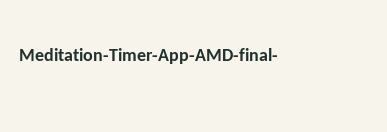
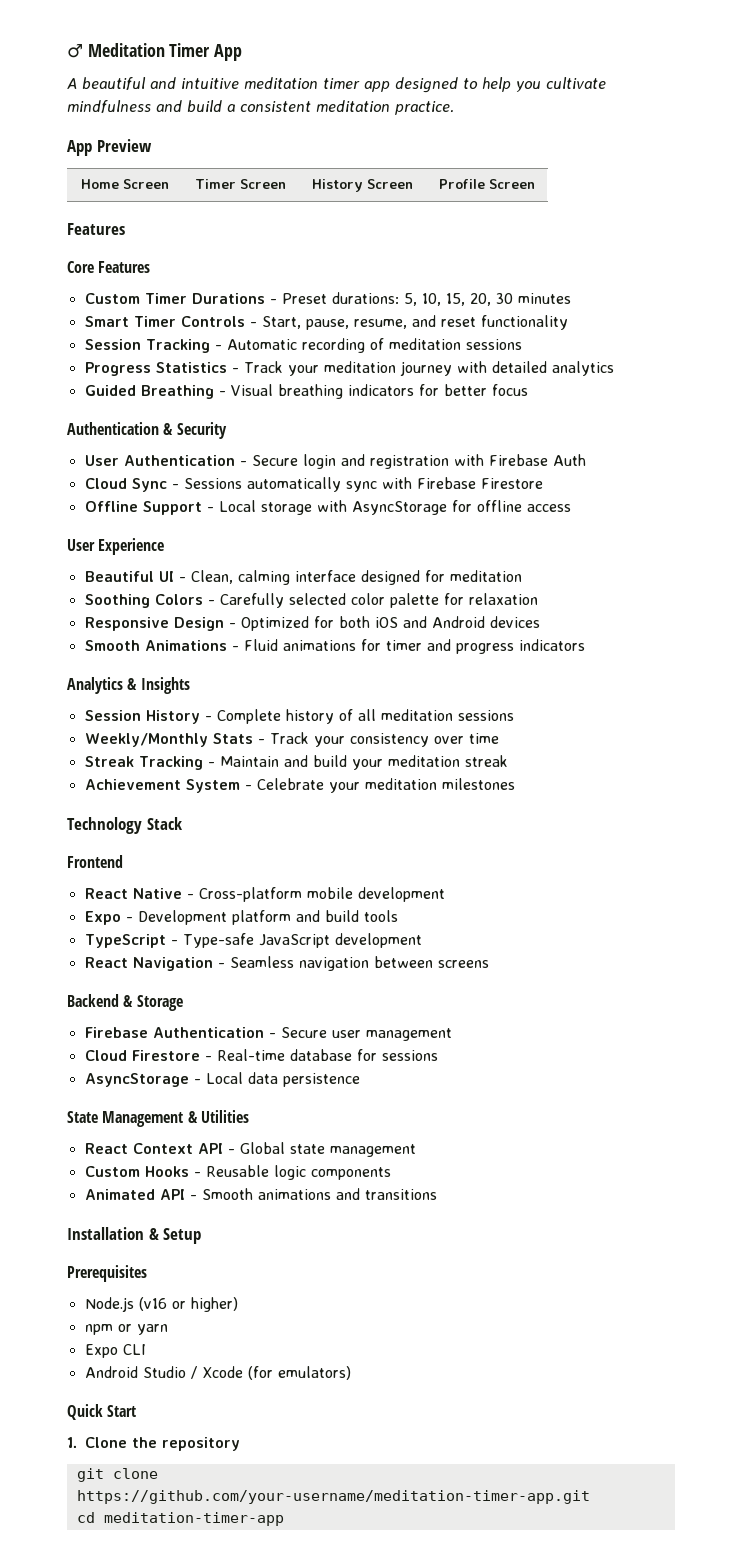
- Meditation-Timer-App-AMD-final-
+ ♂ Meditation Timer App
+ A beautiful and intuitive meditation timer app designed to help you cultivate mindfulness and build a consistent meditation practice.
+ App Preview
+ Home Screen | Timer Screen | History Screen | Profile Screen
+ Features
+ Core Features
+ Custom Timer Durations - Preset durations: 5, 10, 15, 20, 30 minutes
+ Smart Timer Controls - Start, pause, resume, and reset functionality
+ Session Tracking - Automatic recording of meditation sessions
+ Progress Statistics - Track your meditation journey with detailed analytics
+ Guided Breathing - Visual breathing indicators for better focus
+ Authentication & Security
+ User Authentication - Secure login and registration with Firebase Auth
+ Cloud Sync - Sessions automatically sync with Firebase Firestore
+ Offline Support - Local storage with AsyncStorage for offline access
+ User Experience
+ Beautiful UI - Clean, calming interface designed for meditation
+ Soothing Colors - Carefully selected color palette for relaxation
+ Responsive Design - Optimized for both iOS and Android devices
+ Smooth Animations - Fluid animations for timer and progress indicators
+ Analytics & Insights
+ Session History - Complete history of all meditation sessions
+ Weekly/Monthly Stats - Track your consistency over time
+ Streak Tracking - Maintain and build your meditation streak
+ Achievement System - Celebrate your meditation milestones
+ Technology Stack
+ Frontend
+ React Native - Cross-platform mobile development
+ Expo - Development platform and build tools
+ TypeScript - Type-safe JavaScript development
+ React Navigation - Seamless navigation between screens
+ Backend & Storage
+ Firebase Authentication - Secure user management
+ Cloud Firestore - Real-time database for sessions
+ AsyncStorage - Local data persistence
+ State Management & Utilities
+ React Context API - Global state management
+ Custom Hooks - Reusable logic components
+ Animated API - Smooth animations and transitions
+ Installation & Setup
+ Prerequisites
+ Node.js (v16 or higher)
+ npm or yarn
+ Expo CLI
+ Android Studio / Xcode (for emulators)
+ Quick Start
+ 1. Clone the repository
+ git clone https://github.com/your-username/meditation-timer-app.git
+ cd meditation-timer-app

